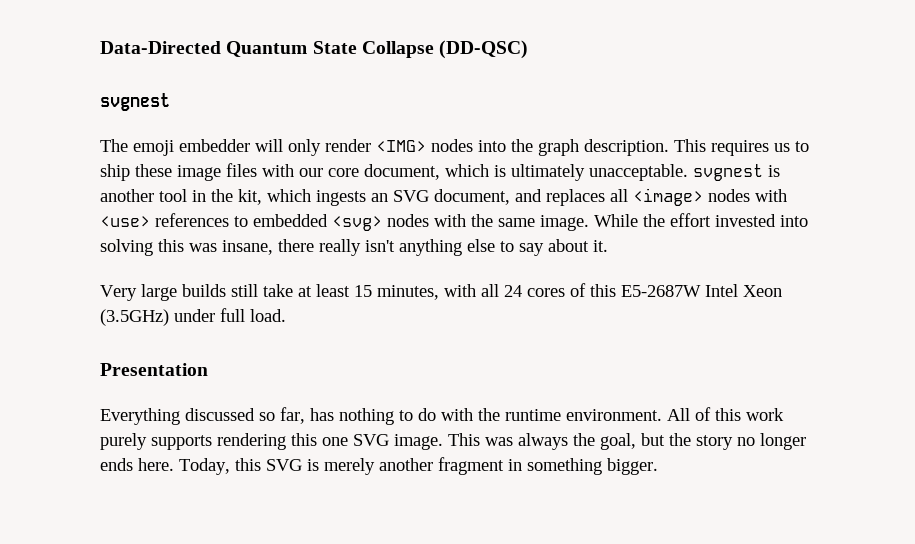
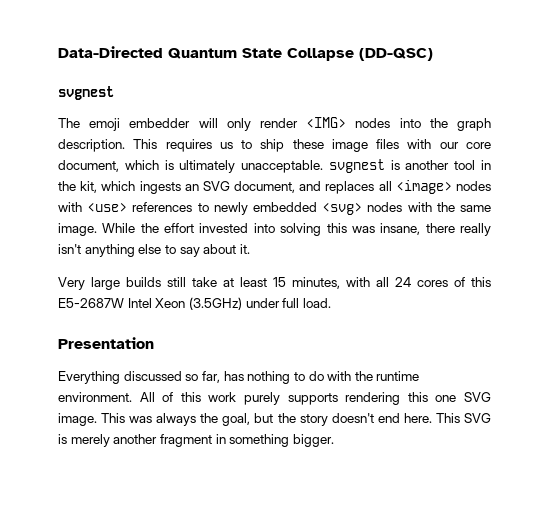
- This requires us to ship these image files with our core document, which is ultimately unacceptable. svgnest is another tool in the kit, which ingests an SVG document, and replaces all <image> nodes with <use> references to embedded <svg> nodes with the same image.
+ This requires us to ship these image files with our core document, which is ultimately unacceptable. svgnest is another tool in the kit, which ingests an SVG document, and replaces all <image> nodes with <use> references to newly embedded <svg> nodes with the same image.
- This was always the goal, but the story no longer ends here. Today, this SVG is merely another fragment in something bigger.
+ This was always the goal, but the story doesn't end here. This SVG is merely another fragment in something bigger.

